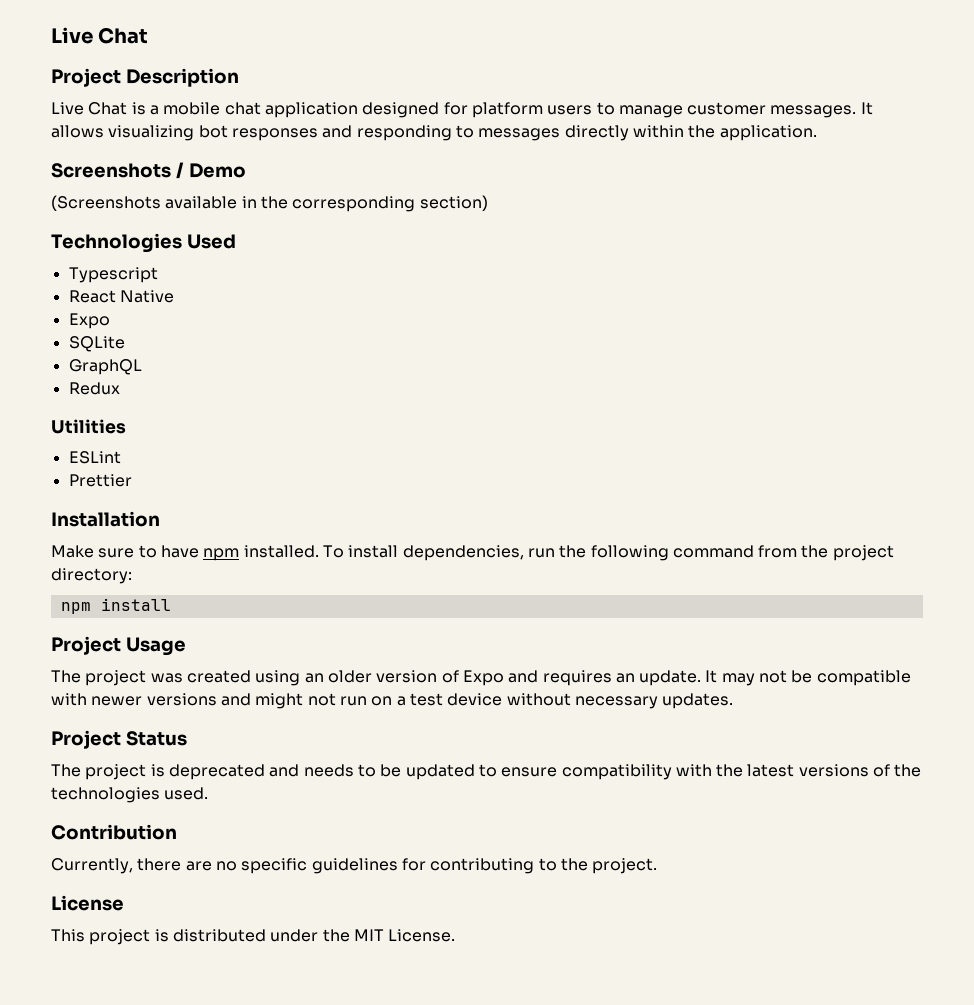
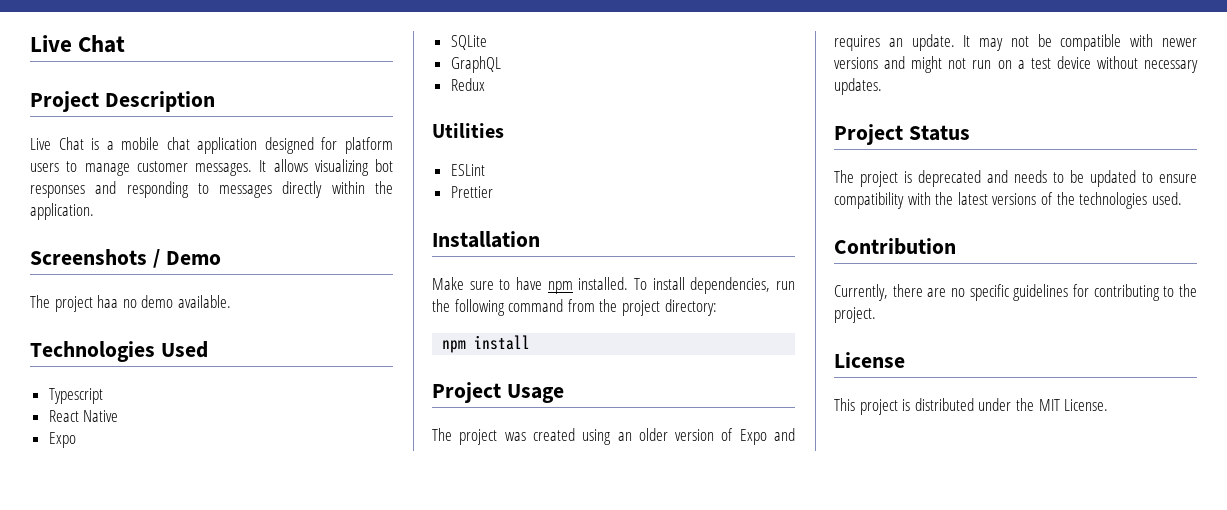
- (Screenshots available in the corresponding section)
+ The project haa no demo available.

